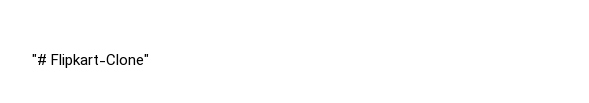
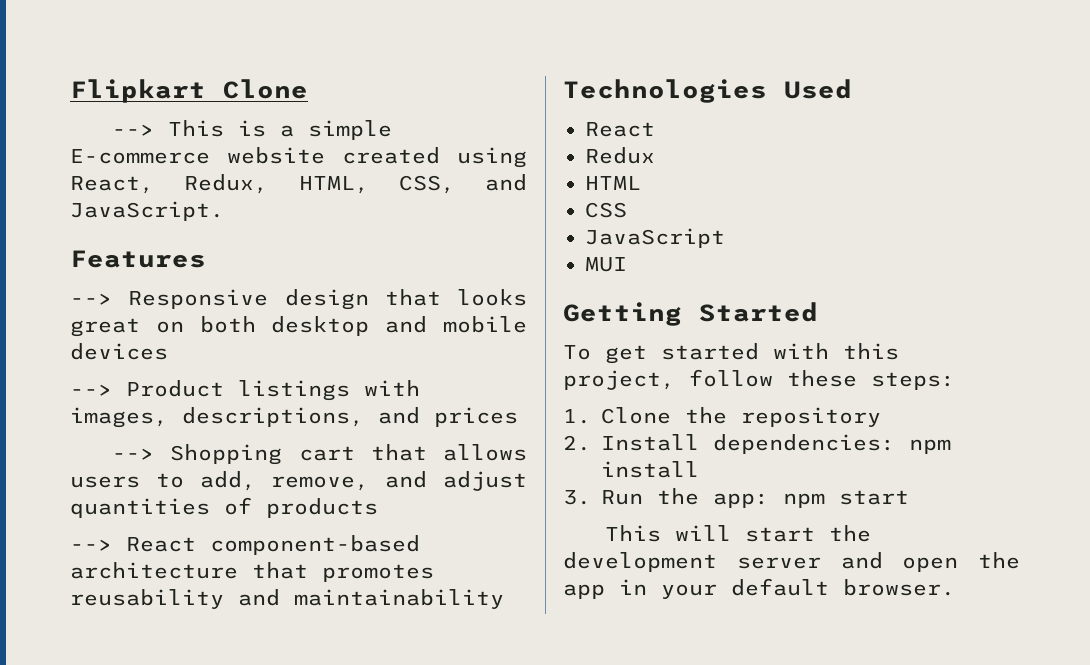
- "# Flipkart-Clone"
+ Flipkart Clone
+ --> This is a simple E-commerce website created using React, Redux, HTML, CSS, and JavaScript.
+ Features
+ --> Responsive design that looks great on both desktop and mobile devices
+ --> Product listings with images, descriptions, and prices
+ --> Shopping cart that allows users to add, remove, and adjust quantities of products
+ --> React component-based architecture that promotes reusability and maintainability
+ Technologies Used
+ React
+ Redux
+ HTML
+ CSS
+ JavaScript
+ MUI
+ Getting Started
+ To get started with this project, follow these steps:
+ 1. Clone the repository
+ 2. Install dependencies: npm install
+ 3. Run the app: npm start
+ This will start the development server and open the app in your default browser.

